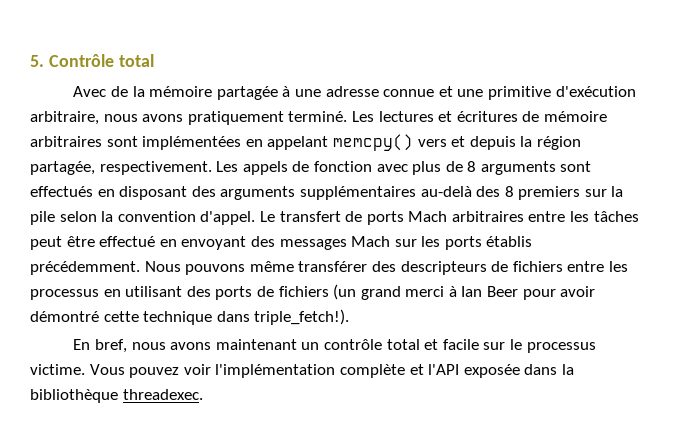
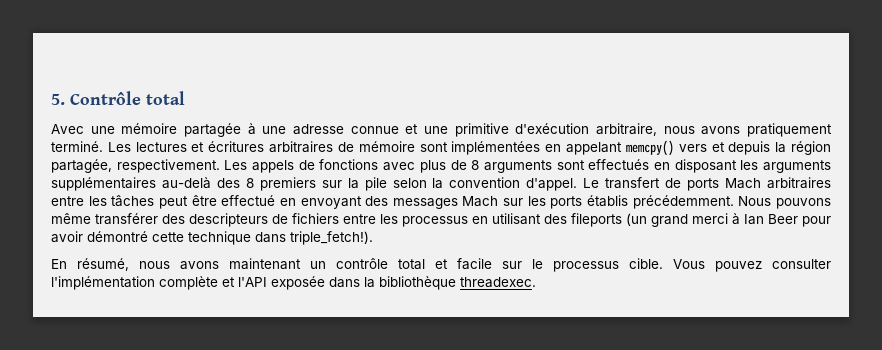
- Avec de la mémoire partagée à une adresse connue et une primitive d'exécution arbitraire, nous avons pratiquement terminé.
+ Avec une mémoire partagée à une adresse connue et une primitive d'exécution arbitraire, nous avons pratiquement terminé.
- Les lectures et écritures de mémoire arbitraires sont implémentées en appelant memcpy() vers et depuis la région partagée, respectivement.
+ Les lectures et écritures arbitraires de mémoire sont implémentées en appelant memcpy() vers et depuis la région partagée, respectivement.
- Les appels de fonction avec plus de 8 arguments sont effectués en disposant des arguments supplémentaires au-delà des 8 premiers sur la pile selon la convention d'appel.
+ Les appels de fonctions avec plus de 8 arguments sont effectués en disposant les arguments supplémentaires au-delà des 8 premiers sur la pile selon la convention d'appel.
- Nous pouvons même transférer des descripteurs de fichiers entre les processus en utilisant des ports de fichiers (un grand merci à Ian Beer pour avoir démontré cette technique dans triple_fetch!).
+ Nous pouvons même transférer des descripteurs de fichiers entre les processus en utilisant des fileports (un grand merci à Ian Beer pour avoir démontré cette technique dans triple_fetch!).
- En bref, nous avons maintenant un contrôle total et facile sur le processus victime.
+ En résumé, nous avons maintenant un contrôle total et facile sur le processus cible.
- Vous pouvez voir l'implémentation complète et l'API exposée dans la bibliothèque threadexec.
+ Vous pouvez consulter l'implémentation complète et l'API exposée dans la bibliothèque threadexec.

